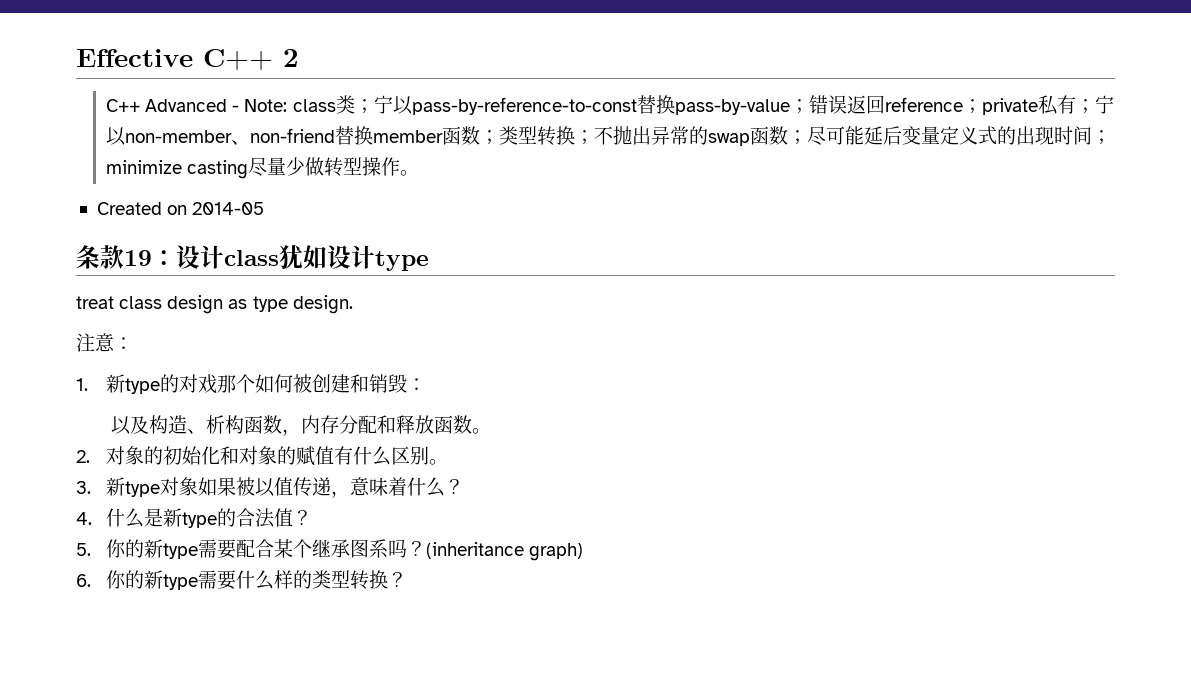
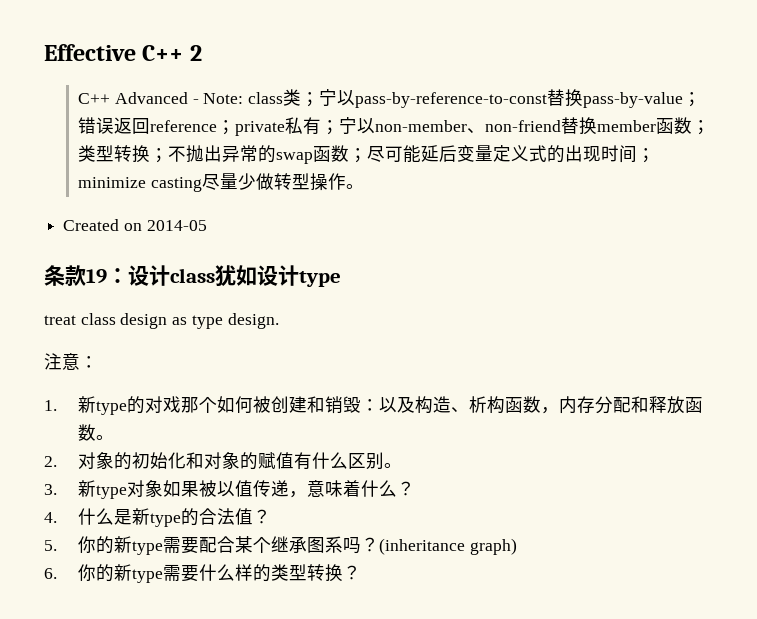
- 1.新type的对戏那个如何被创建和销毁：
- 以及构造、析构函数，内存分配和释放函数。
+ 1.新type的对戏那个如何被创建和销毁：以及构造、析构函数，内存分配和释放函数。

